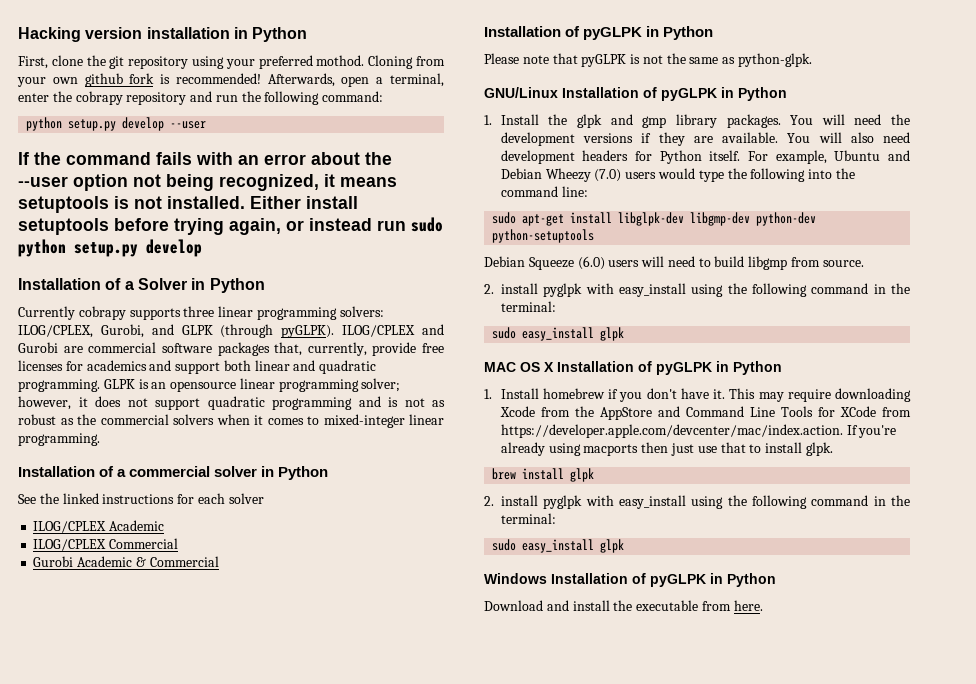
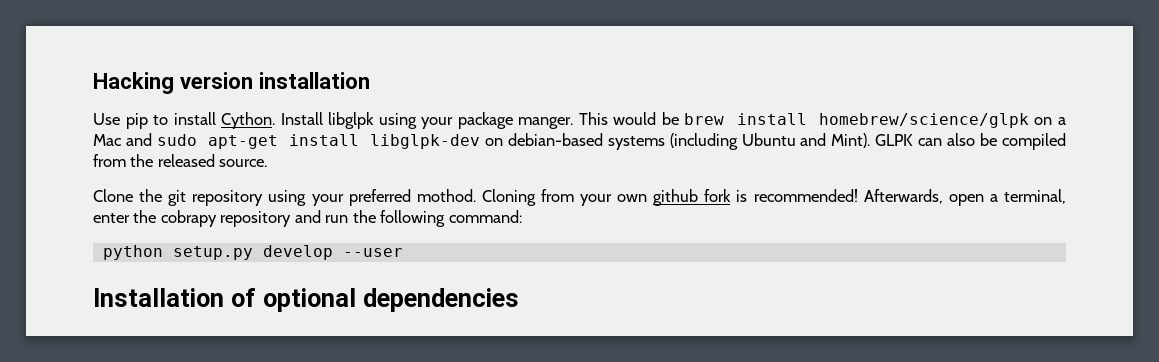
- Hacking version installation in Python
- First, clone the git repository using your preferred mothod.
+ Hacking version installation
+ Use pip to install Cython. Install libglpk using your package manger. This would be brew install homebrew/science/glpk on a Mac and sudo apt-get install libglpk-dev on debian-based systems (including Ubuntu and Mint). GLPK can also be compiled from the released source.
+ Clone the git repository using your preferred mothod.
- If the command fails with an error about the --user option not being recognized, it means setuptools is not installed. Either install setuptools before trying again, or instead run sudo python setup.py develop
- Installation of a Solver in Python
- Currently cobrapy supports three linear programming solvers: ILOG/CPLEX, Gurobi, and GLPK (through pyGLPK). ILOG/CPLEX and Gurobi are commercial software packages that, currently, provide free licenses for academics and support both linear and quadratic programming. GLPK is an opensource linear programming solver; however, it does not support quadratic programming and is not as robust as the commercial solvers when it comes to mixed-integer linear programming.
- Installation of a commercial solver in Python
- See the linked instructions for each solver
- ILOG/CPLEX Academic
- ILOG/CPLEX Commercial
- Gurobi Academic & Commercial
- Installation of pyGLPK in Python
- Please note that pyGLPK is not the same as python-glpk.
- GNU/Linux Installation of pyGLPK in Python
- 1. Install the glpk and gmp library packages. You will need the development versions if they are available. You will also need development headers for Python itself. For example, Ubuntu and Debian Wheezy (7.0) users would type the following into the command line:
- sudo apt-get install libglpk-dev libgmp-dev python-dev python-setuptools
- Debian Squeeze (6.0) users will need to build libgmp from source.
- 2. install pyglpk with easy_install using the following command in the terminal:
- sudo easy_install glpk
- MAC OS X Installation of pyGLPK in Python
- 1. Install homebrew if you don't have it. This may require downloading Xcode from the AppStore and Command Line Tools for XCode from https://developer.apple.com/devcenter/mac/index.action. If you're already using macports then just use that to install glpk.
- brew install glpk
- 2. install pyglpk with easy_install using the following command in the terminal:
- sudo easy_install glpk
- Windows Installation of pyGLPK in Python
- Download and install the executable from here.
+ Installation of optional dependencies

